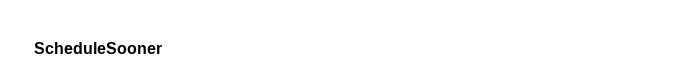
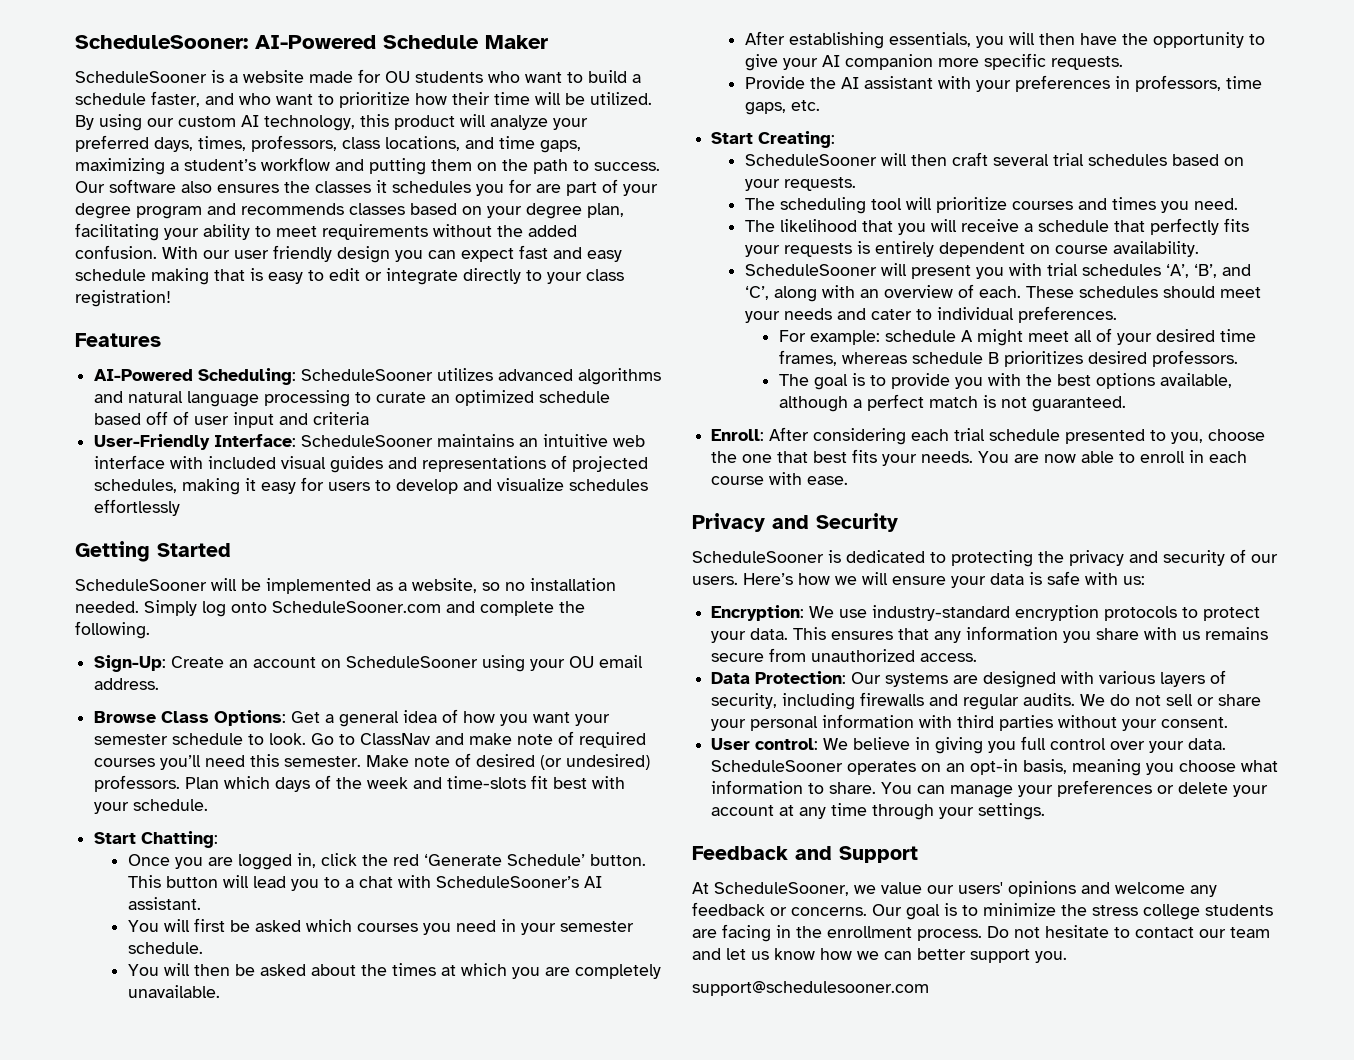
- ScheduleSooner
+ ScheduleSooner: AI-Powered Schedule Maker
+ ScheduleSooner is a website made for OU students who want to build a schedule faster, and who want to prioritize how their time will be utilized. By using our custom AI technology, this product will analyze your preferred days, times, professors, class locations, and time gaps, maximizing a student’s workflow and putting them on the path to success. Our software also ensures the classes it schedules you for are part of your degree program and recommends classes based on your degree plan, facilitating your ability to meet requirements without the added confusion. With our user friendly design you can expect fast and easy schedule making that is easy to edit or integrate directly to your class registration!
+ Features
+ AI-Powered Scheduling: ScheduleSooner utilizes advanced algorithms and natural language processing to curate an optimized schedule based off of user input and criteria
+ User-Friendly Interface: ScheduleSooner maintains an intuitive web interface with included visual guides and representations of projected schedules, making it easy for users to develop and visualize schedules effortlessly
+ Getting Started
+ ScheduleSooner will be implemented as a website, so no installation needed. Simply log onto ScheduleSooner.com and complete the following.
+ Sign-Up: Create an account on ScheduleSooner using your OU email address.
+ Browse Class Options: Get a general idea of how you want your semester schedule to look. Go to ClassNav and make note of required courses you’ll need this semester. Make note of desired (or undesired) professors. Plan which days of the week and time-slots fit best with your schedule.
+ Start Chatting:
+ Once you are logged in, click the red ‘Generate Schedule’ button. This button will lead you to a chat with ScheduleSooner’s AI assistant.
+ You will first be asked which courses you need in your semester schedule.
+ You will then be asked about the times at which you are completely unavailable.
+ After establishing essentials, you will then have the opportunity to give your AI companion more specific requests.
+ Provide the AI assistant with your preferences in professors, time gaps, etc.
+ Start Creating:
+ ScheduleSooner will then craft several trial schedules based on your requests.
+ The scheduling tool will prioritize courses and times you need.
+ The likelihood that you will receive a schedule that perfectly fits your requests is entirely dependent on course availability.
+ ScheduleSooner will present you with trial schedules ‘A’, ‘B’, and ‘C’, along with an overview of each. These schedules should meet your needs and cater to individual preferences.
+ For example: schedule A might meet all of your desired time frames, whereas schedule B prioritizes desired professors.
+ The goal is to provide you with the best options available, although a perfect match is not guaranteed.
+ Enroll: After considering each trial schedule presented to you, choose the one that best fits your needs. You are now able to enroll in each course with ease.
+ Privacy and Security
+ ScheduleSooner is dedicated to protecting the privacy and security of our users. Here’s how we will ensure your data is safe with us:
+ Encryption: We use industry-standard encryption protocols to protect your data. This ensures that any information you share with us remains secure from unauthorized access.
+ Data Protection: Our systems are designed with various layers of security, including firewalls and regular audits. We do not sell or share your personal information with third parties without your consent.
+ User control: We believe in giving you full control over your data. ScheduleSooner operates on an opt-in basis, meaning you choose what information to share. You can manage your preferences or delete your account at any time through your settings.
+ Feedback and Support
+ At ScheduleSooner, we value our users' opinions and welcome any feedback or concerns. Our goal is to minimize the stress college students are facing in the enrollment process. Do not hesitate to contact our team and let us know how we can better support you.
+ support@schedulesooner.com

